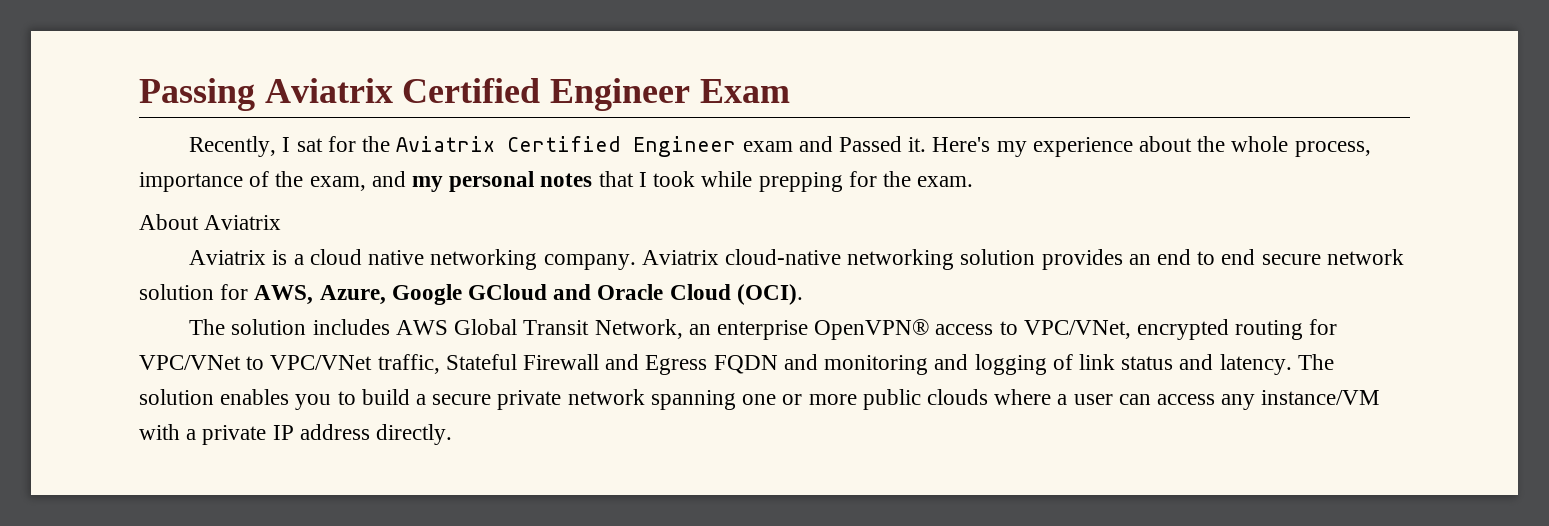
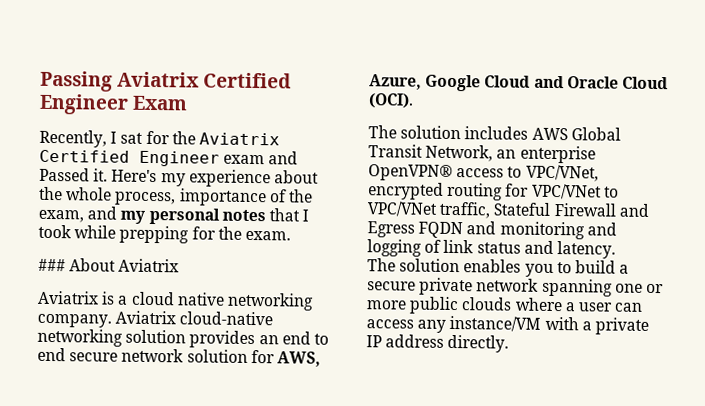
- About Aviatrix
+ ### About Aviatrix
- Aviatrix cloud-native networking solution provides an end to end secure network solution for AWS, Azure, Google GCloud and Oracle Cloud (OCI).
+ Aviatrix cloud-native networking solution provides an end to end secure network solution for AWS, Azure, Google Cloud and Oracle Cloud (OCI).
- The solution includes AWS Global Transit Network, an enterprise OpenVPN® access to VPC/VNet, encrypted routing for VPC/VNet to VPC/VNet traffic, Stateful Firewall and Egress FQDN and monitoring and logging of link status and latency. The solution enables you to build a secure private network spanning one or more public clouds where a user can access any instance/VM with a private IP address directly.
+ The solution includes AWS Global Transit Network, an enterprise OpenVPN® access to VPC/VNet, encrypted routing for VPC/VNet to VPC/VNet traffic, Stateful Firewall and Egress FQDN and monitoring and logging of link status and latency.
+ The solution enables you to build a secure private network spanning one or more public clouds where a user can access any instance/VM with a private IP address directly.

